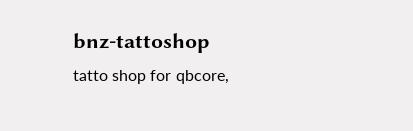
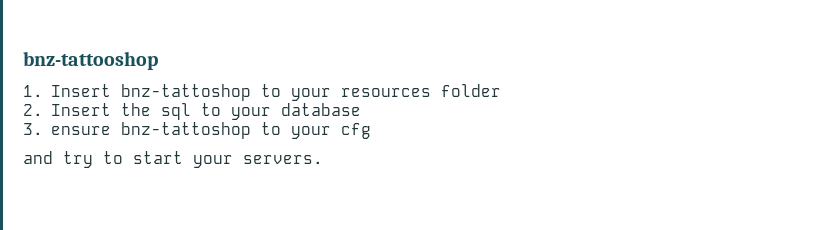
- bnz-tattoshop
- tatto shop for qbcore,
+ bnz-tattooshop
+ 1. Insert bnz-tattoshop to your resources folder
+ 2. Insert the sql to your database
+ 3. ensure bnz-tattoshop to your cfg
+ and try to start your servers.

